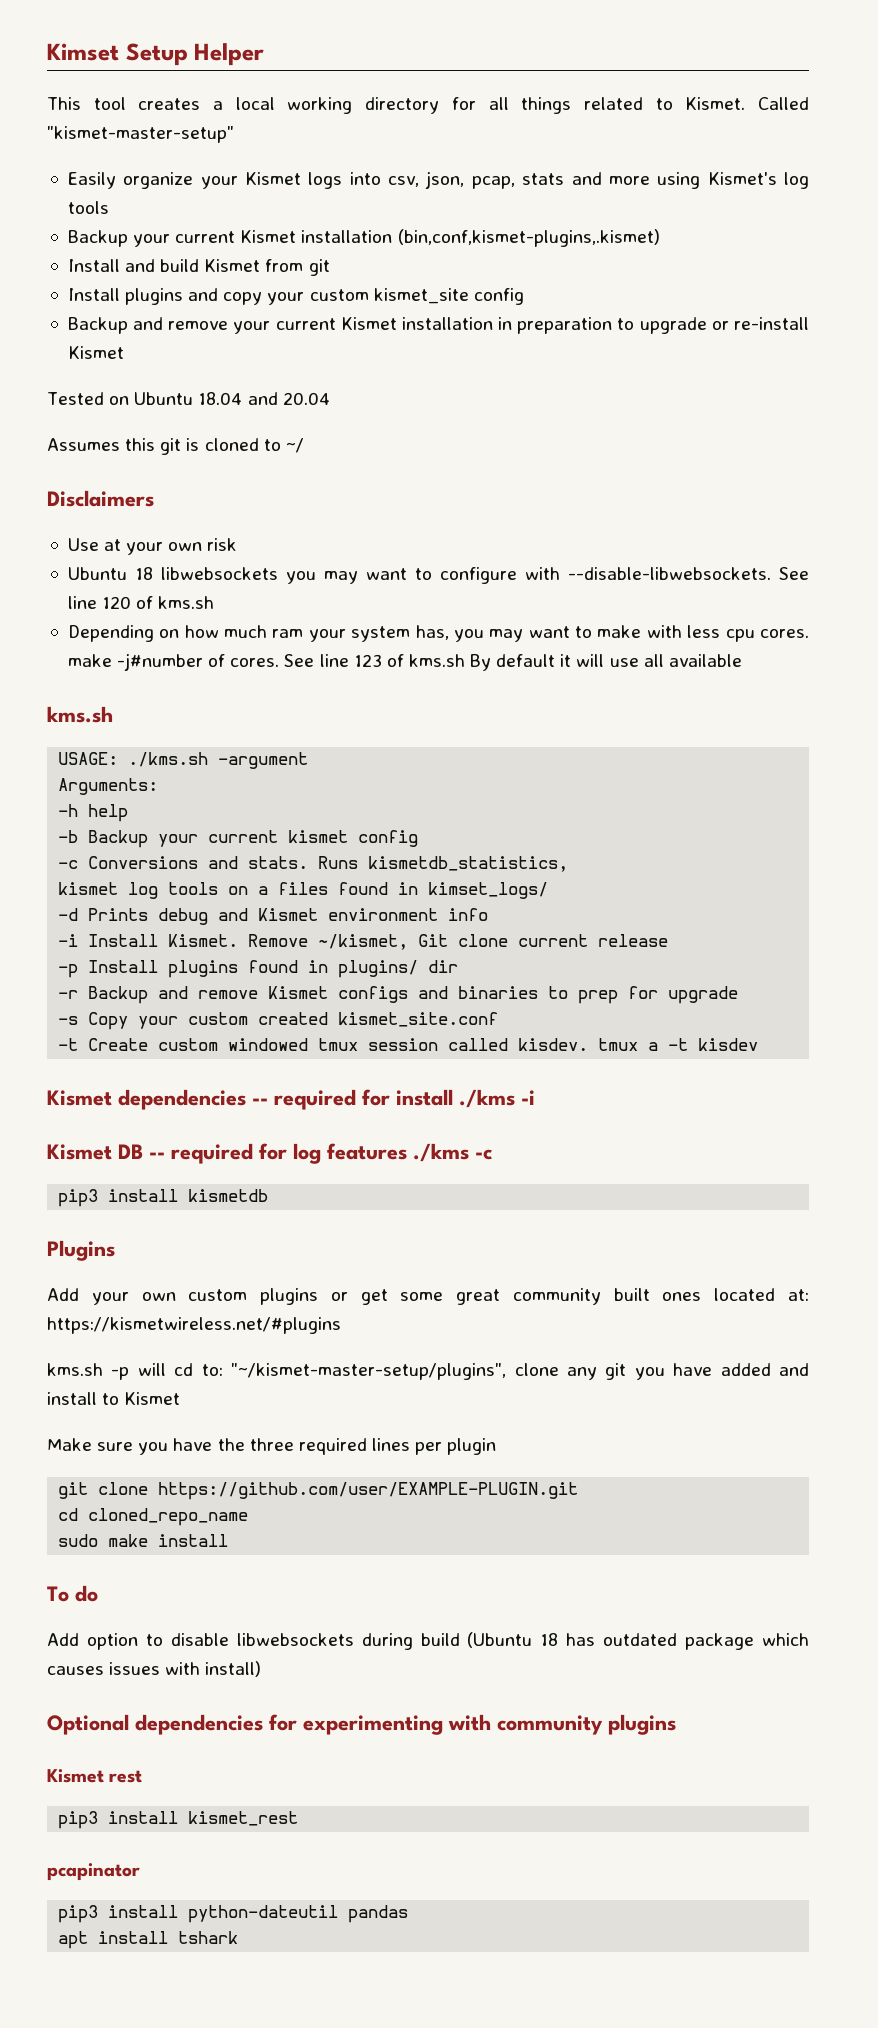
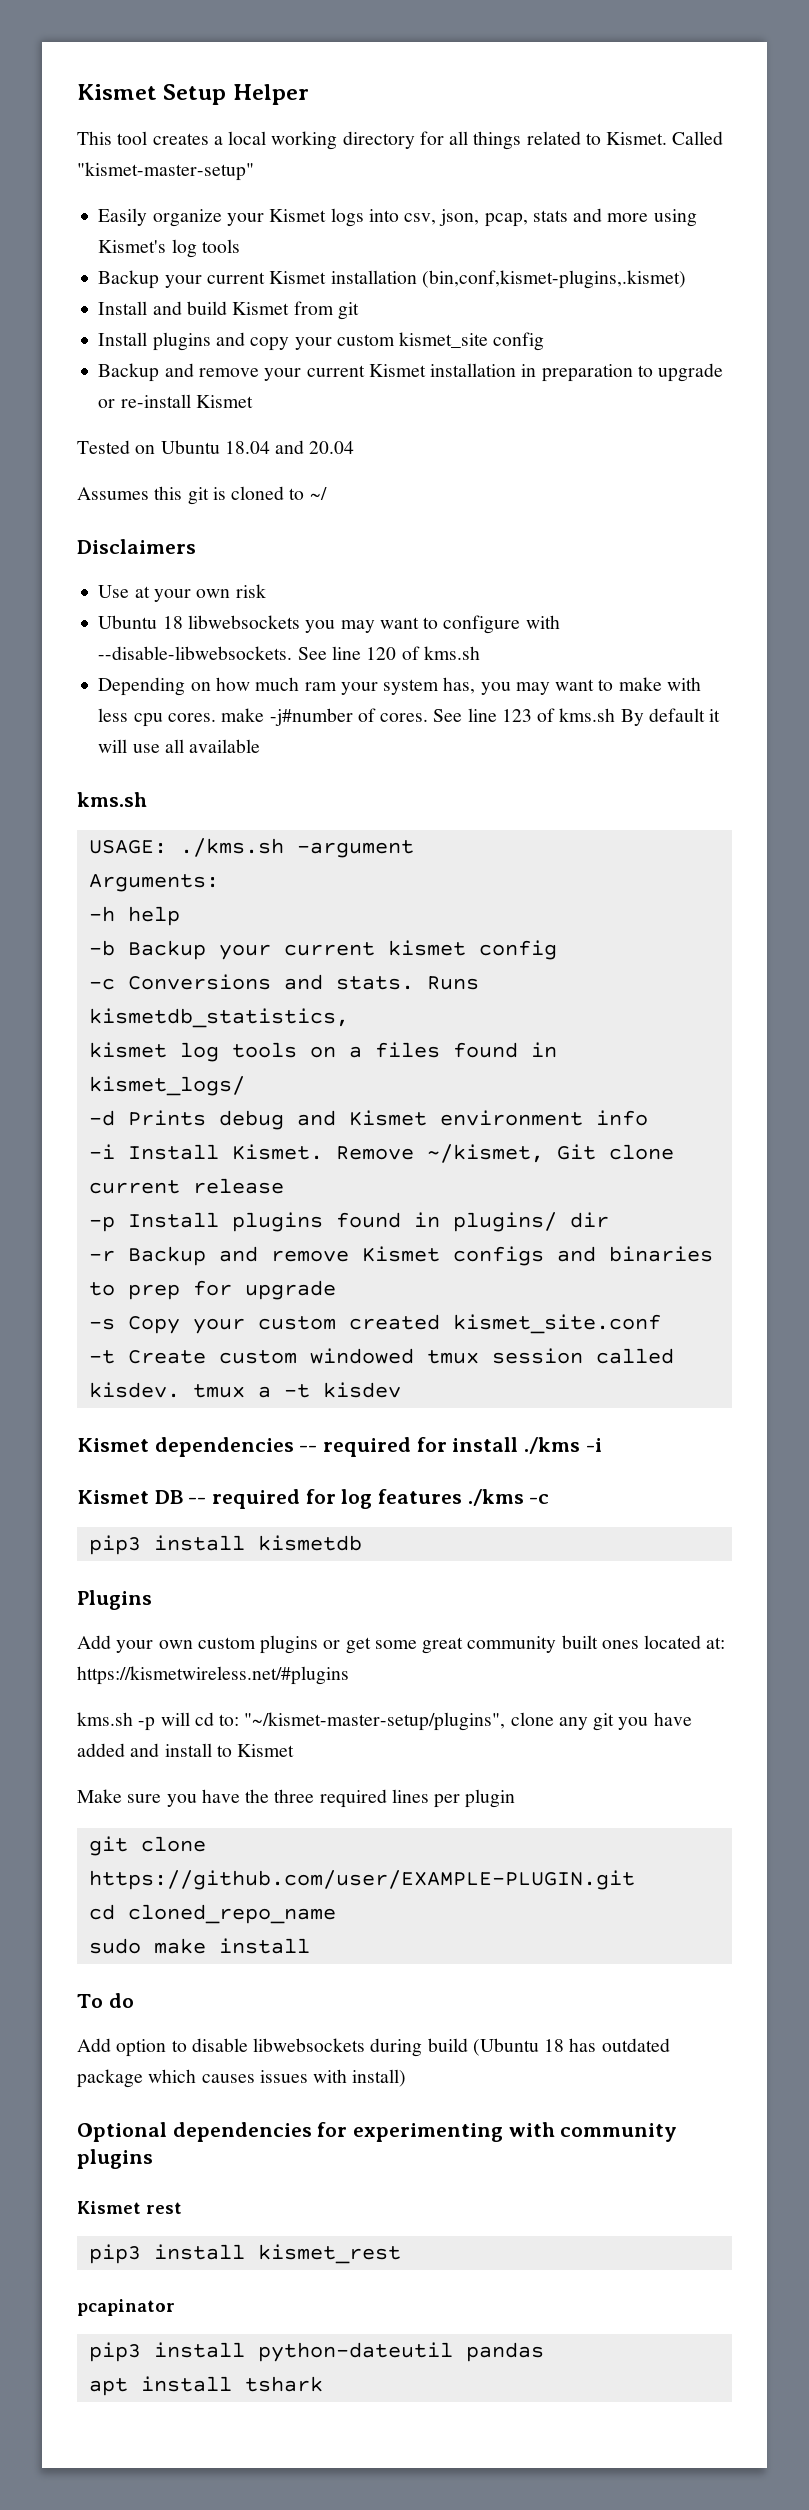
- Kimset Setup Helper
+ Kismet Setup Helper
- kismet log tools on a files found in kimset_logs/
+ kismet log tools on a files found in kismet_logs/

